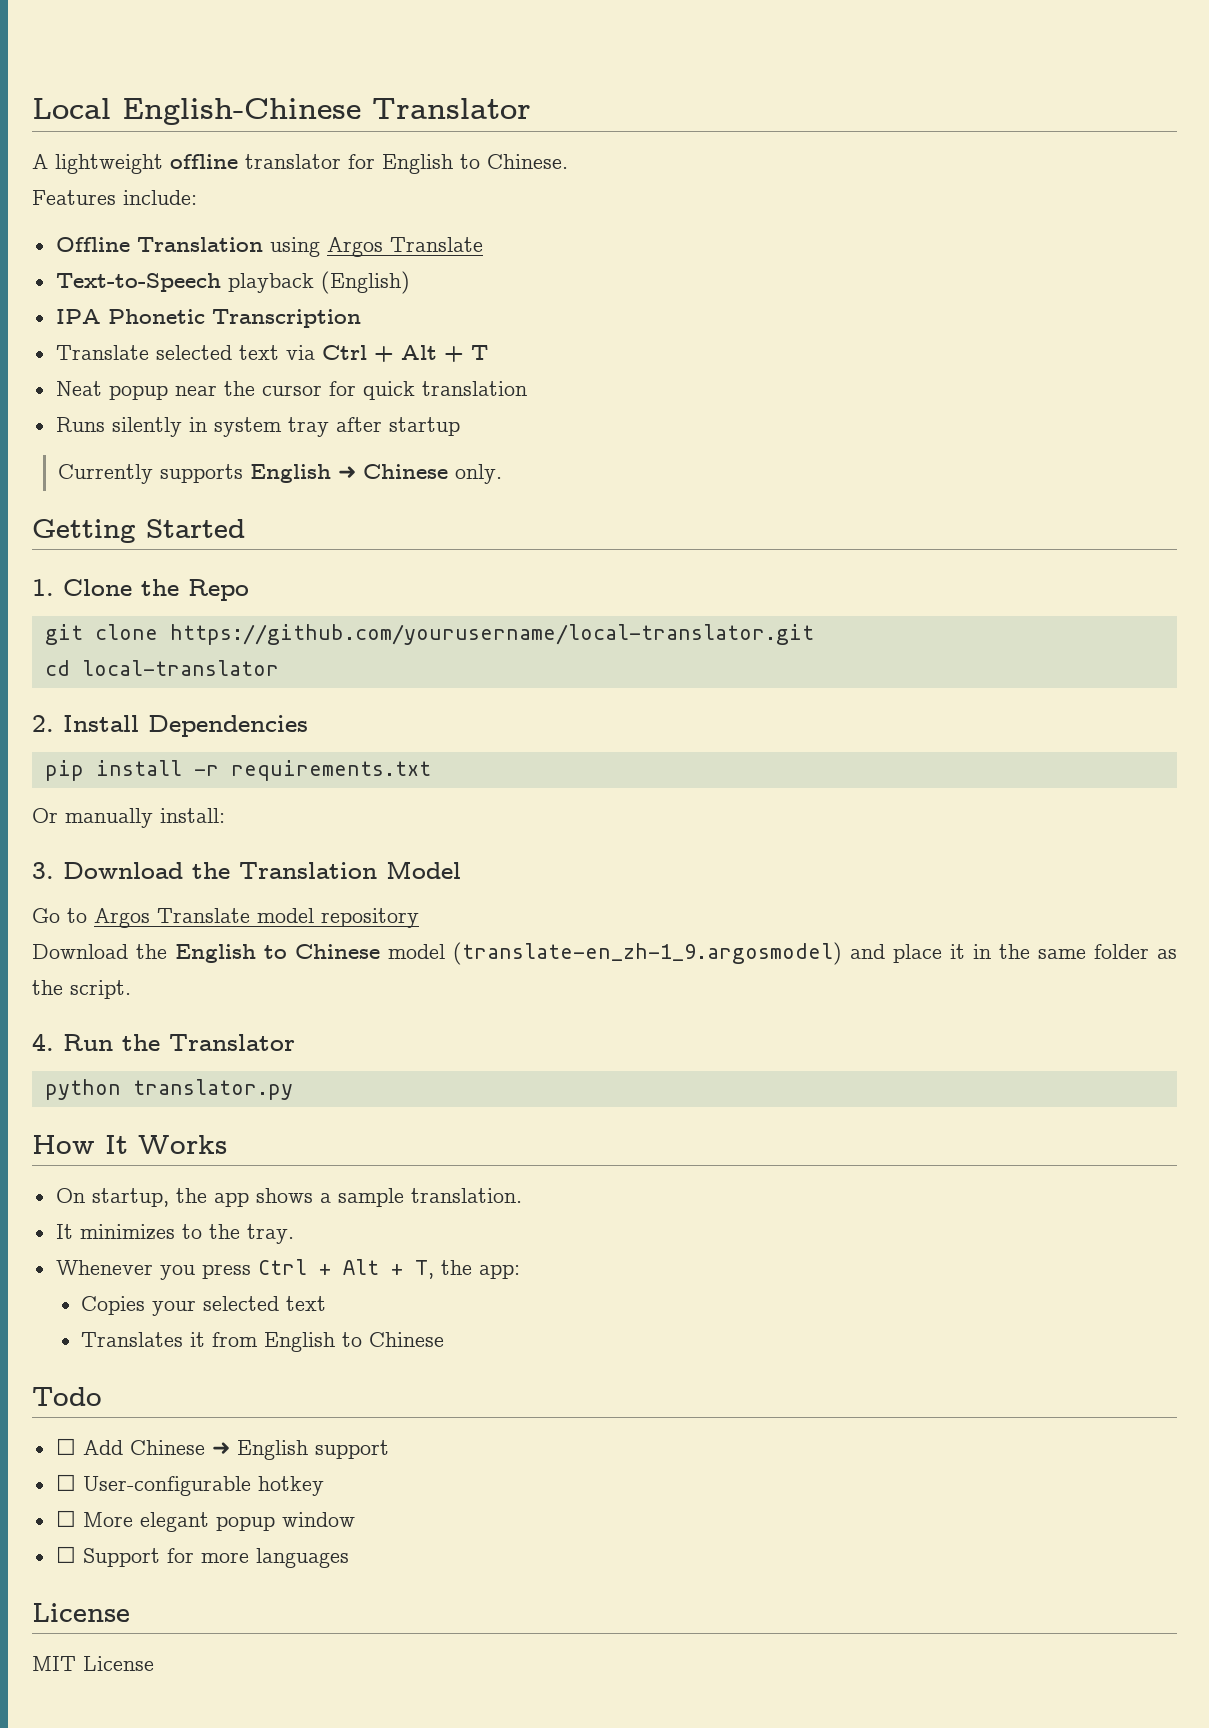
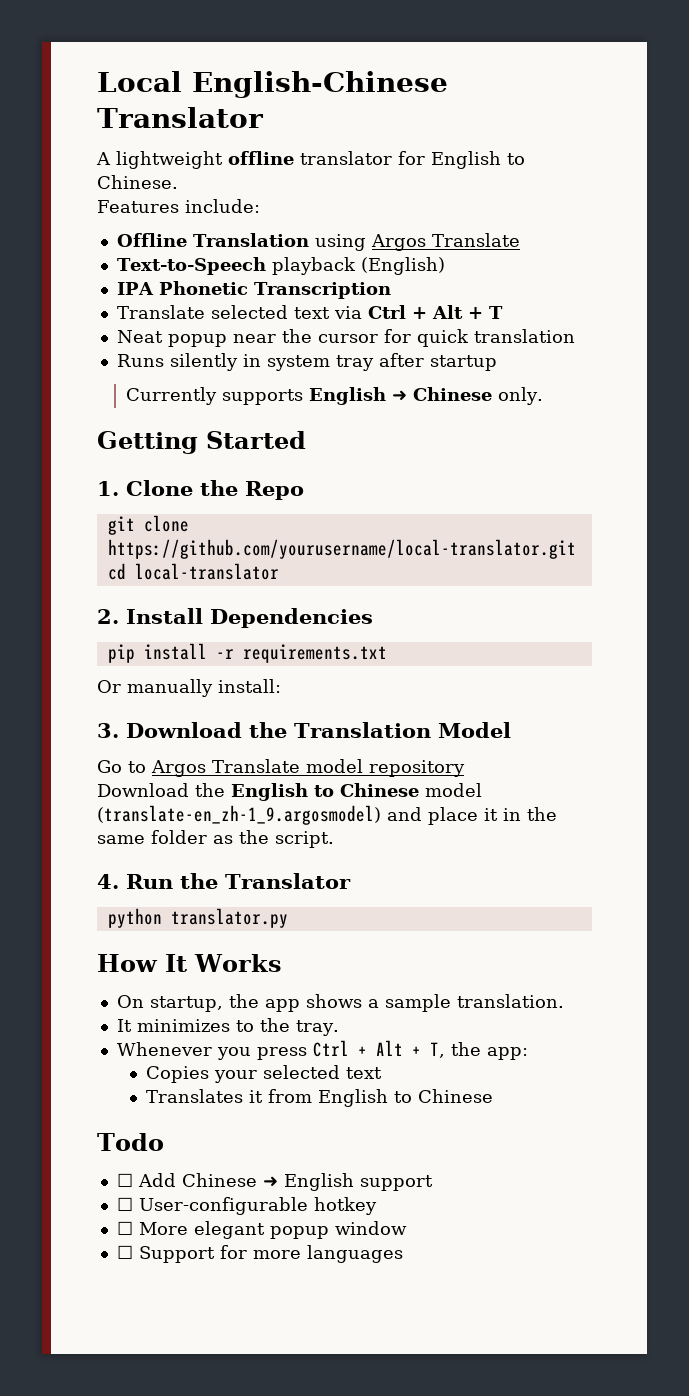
  ☐ Support for more languages
- License
- MIT License

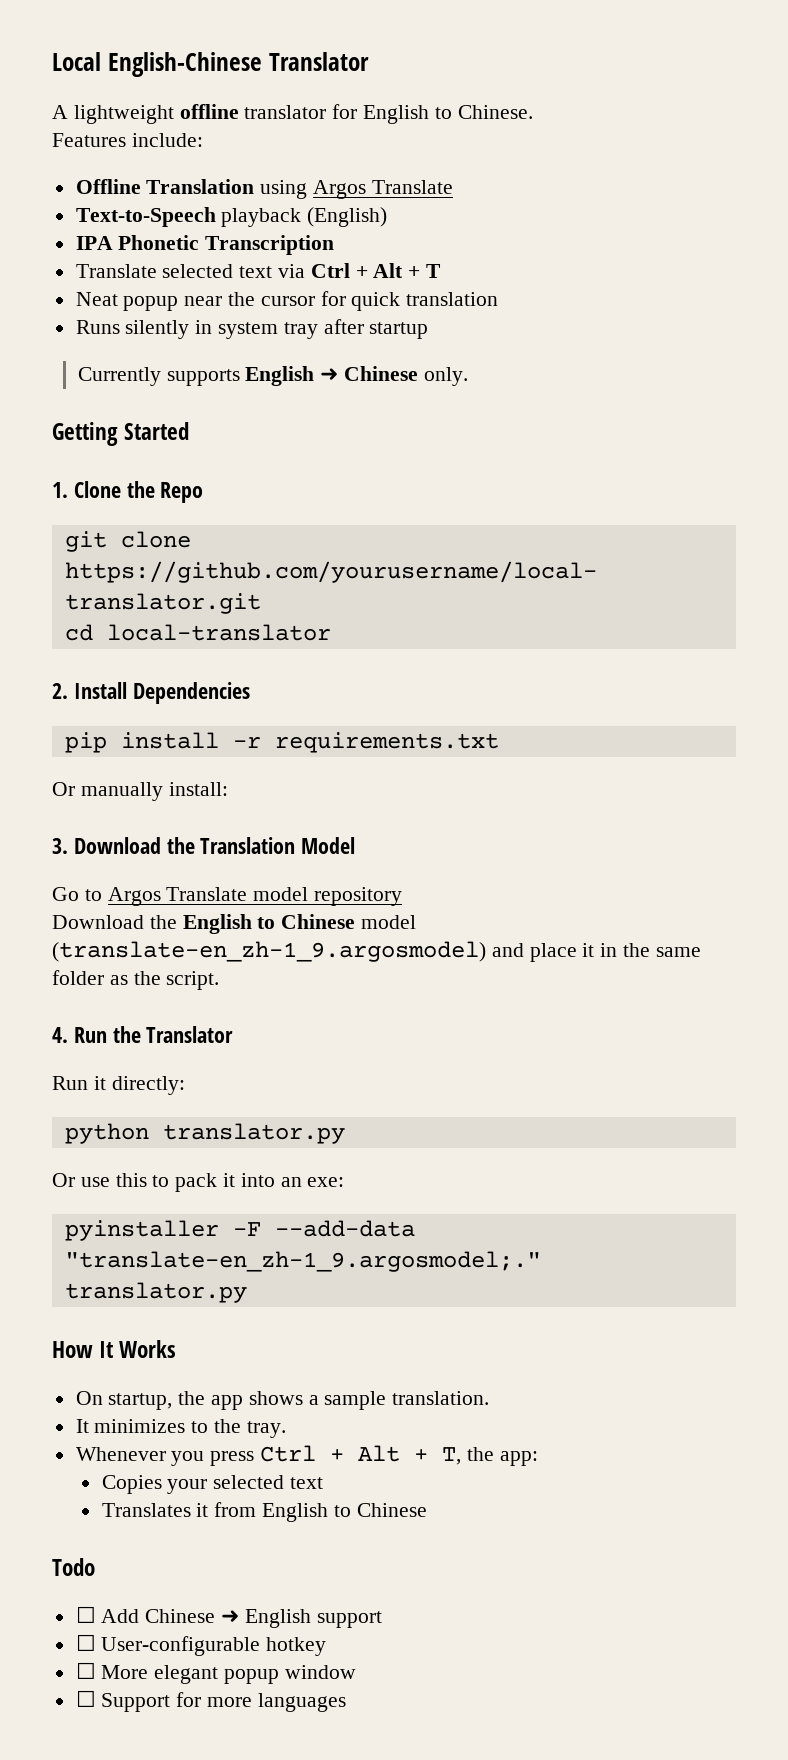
+ Run it directly:
+ Or use this to pack it into an exe:
+ pyinstaller -F --add-data "translate-en_zh-1_9.argosmodel;." translator.py

